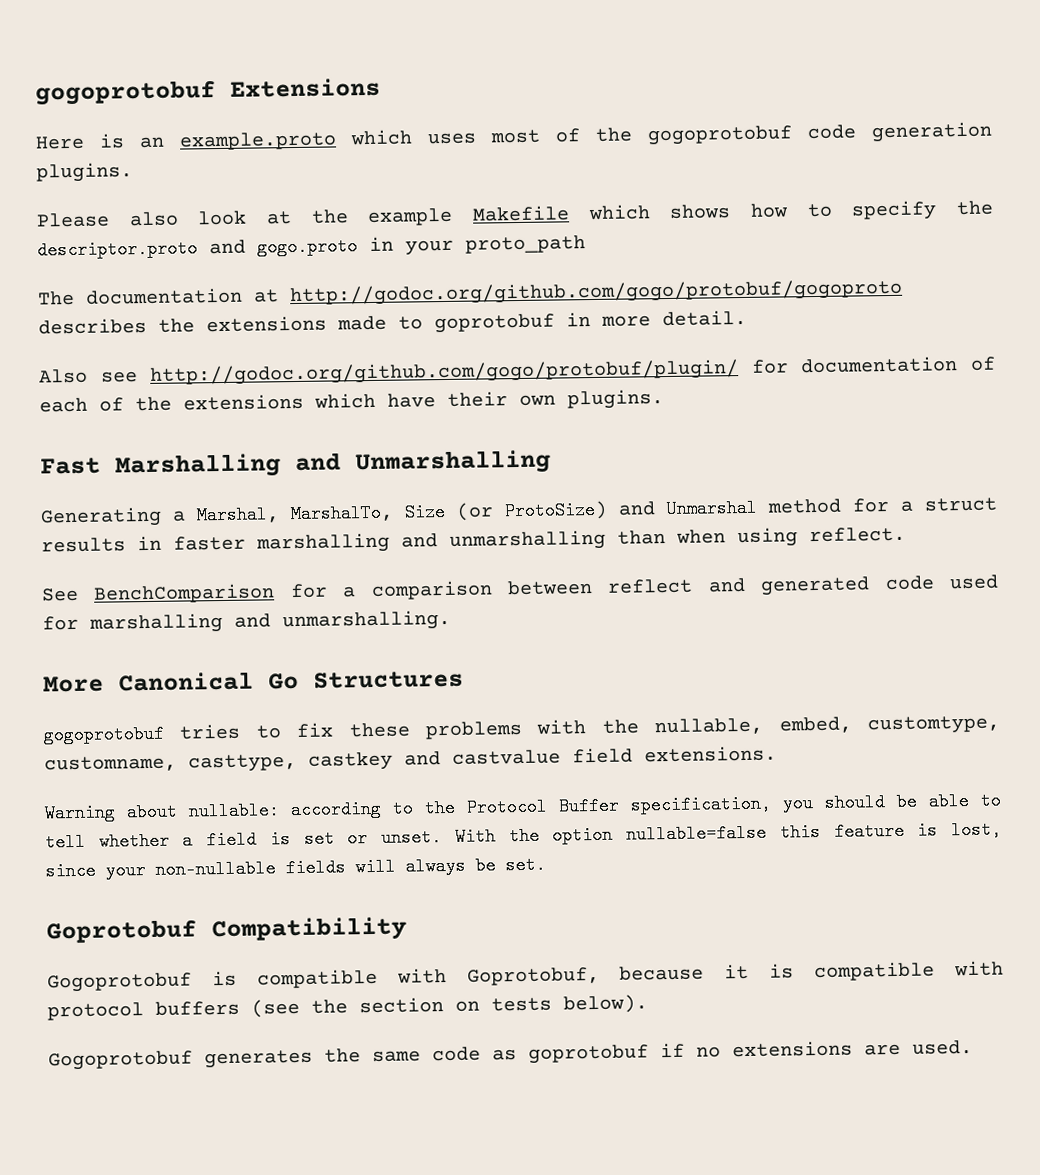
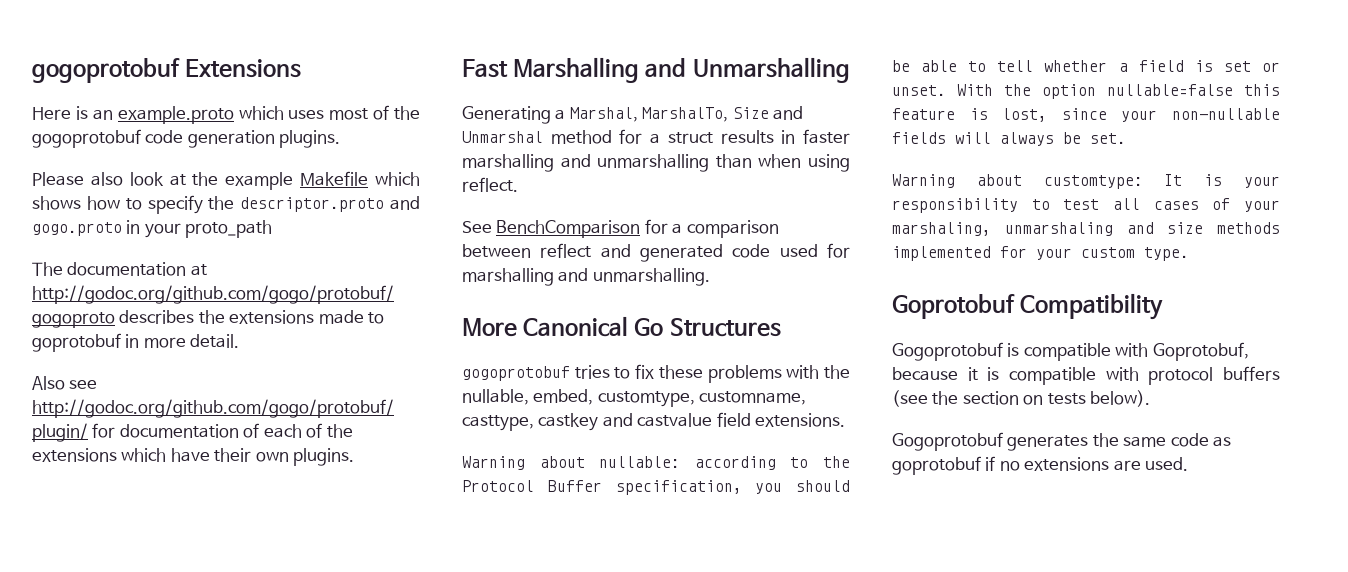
- Generating a Marshal, MarshalTo, Size (or ProtoSize) and Unmarshal method for a struct results in faster marshalling and unmarshalling than when using reflect.
+ Generating a Marshal, MarshalTo, Size and Unmarshal method for a struct results in faster marshalling and unmarshalling than when using reflect.
+ Warning about customtype: It is your responsibility to test all cases of your marshaling, unmarshaling and size methods implemented for your custom type.

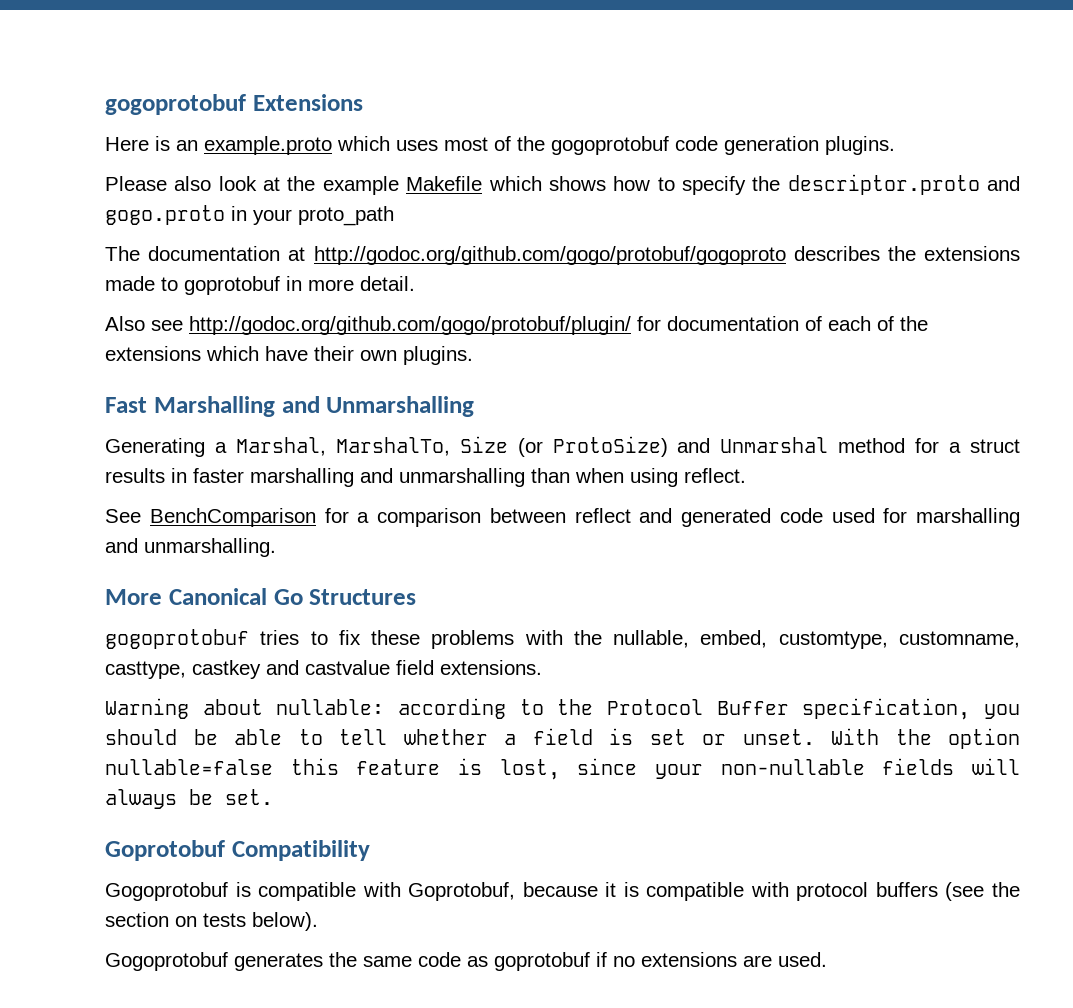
- Generating a Marshal, MarshalTo, Size and Unmarshal method for a struct results in faster marshalling and unmarshalling than when using reflect.
+ Generating a Marshal, MarshalTo, Size (or ProtoSize) and Unmarshal method for a struct results in faster marshalling and unmarshalling than when using reflect.
- Warning about customtype: It is your responsibility to test all cases of your marshaling, unmarshaling and size methods implemented for your custom type.

